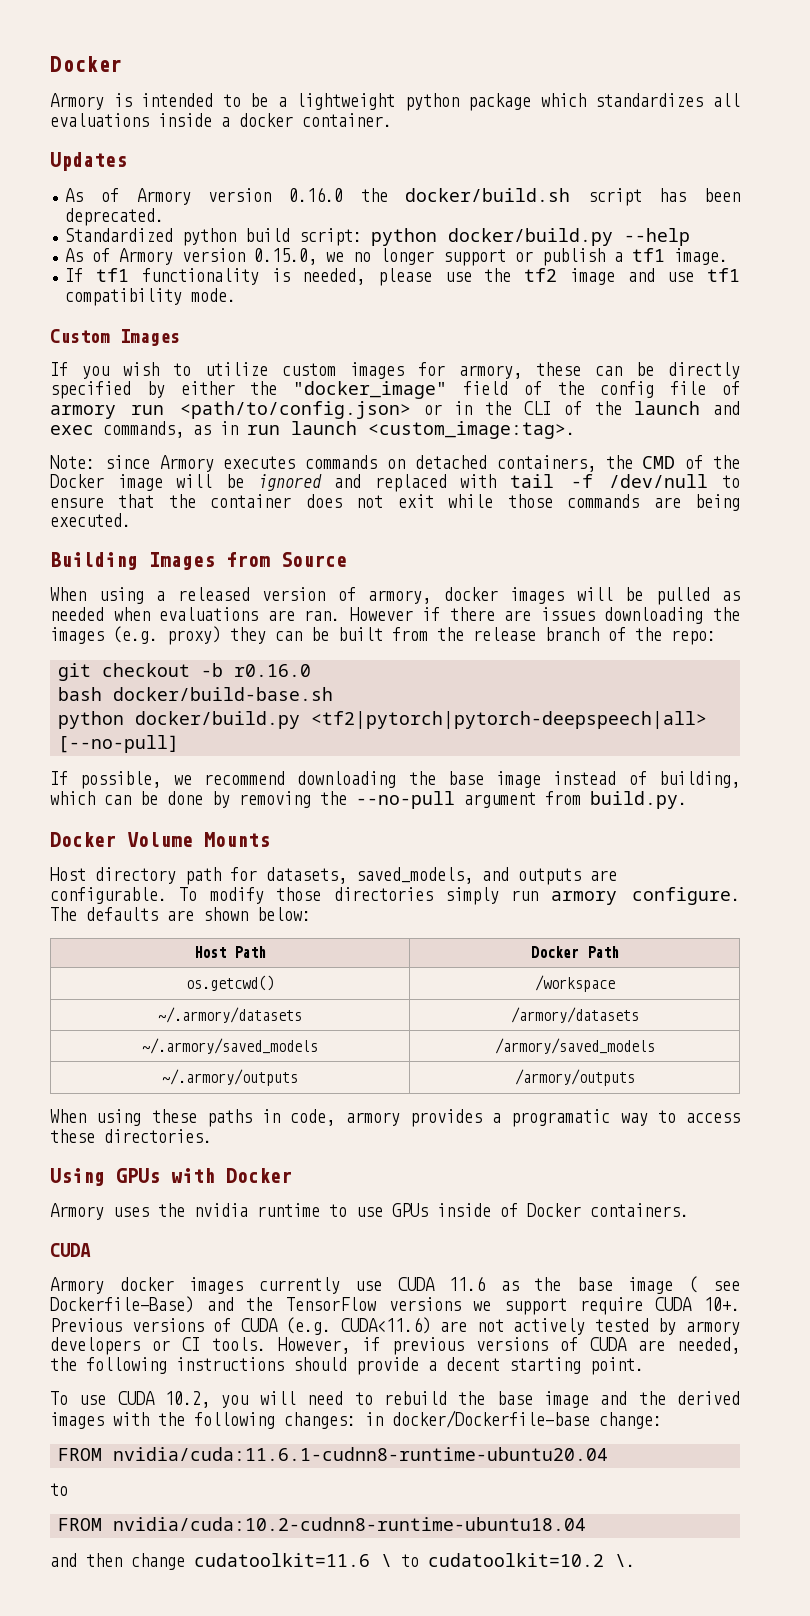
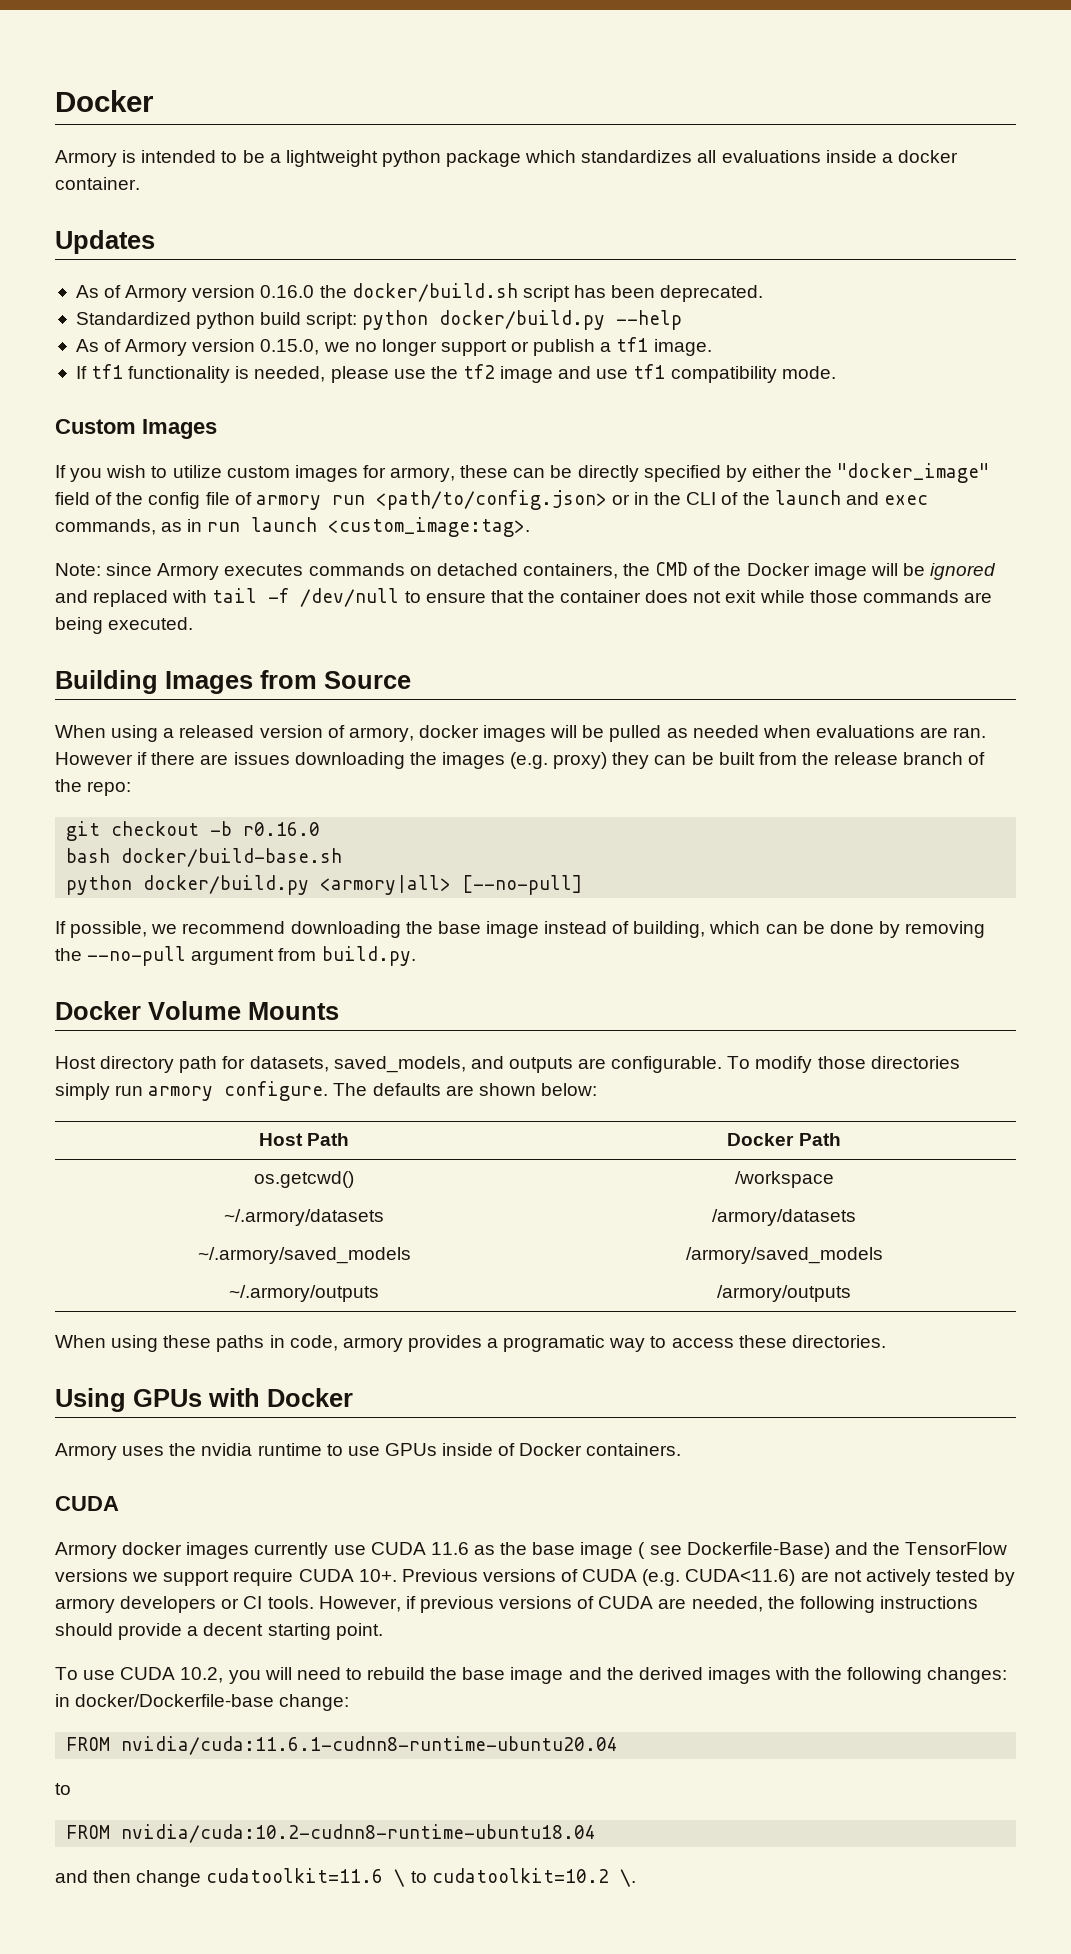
- python docker/build.py <tf2|pytorch|pytorch-deepspeech|all> [--no-pull]
+ python docker/build.py <armory|all> [--no-pull]

